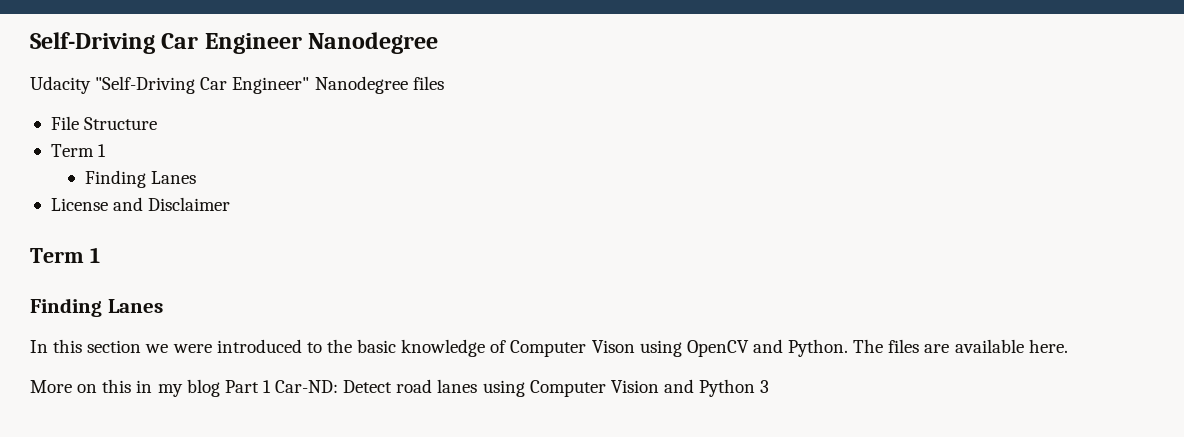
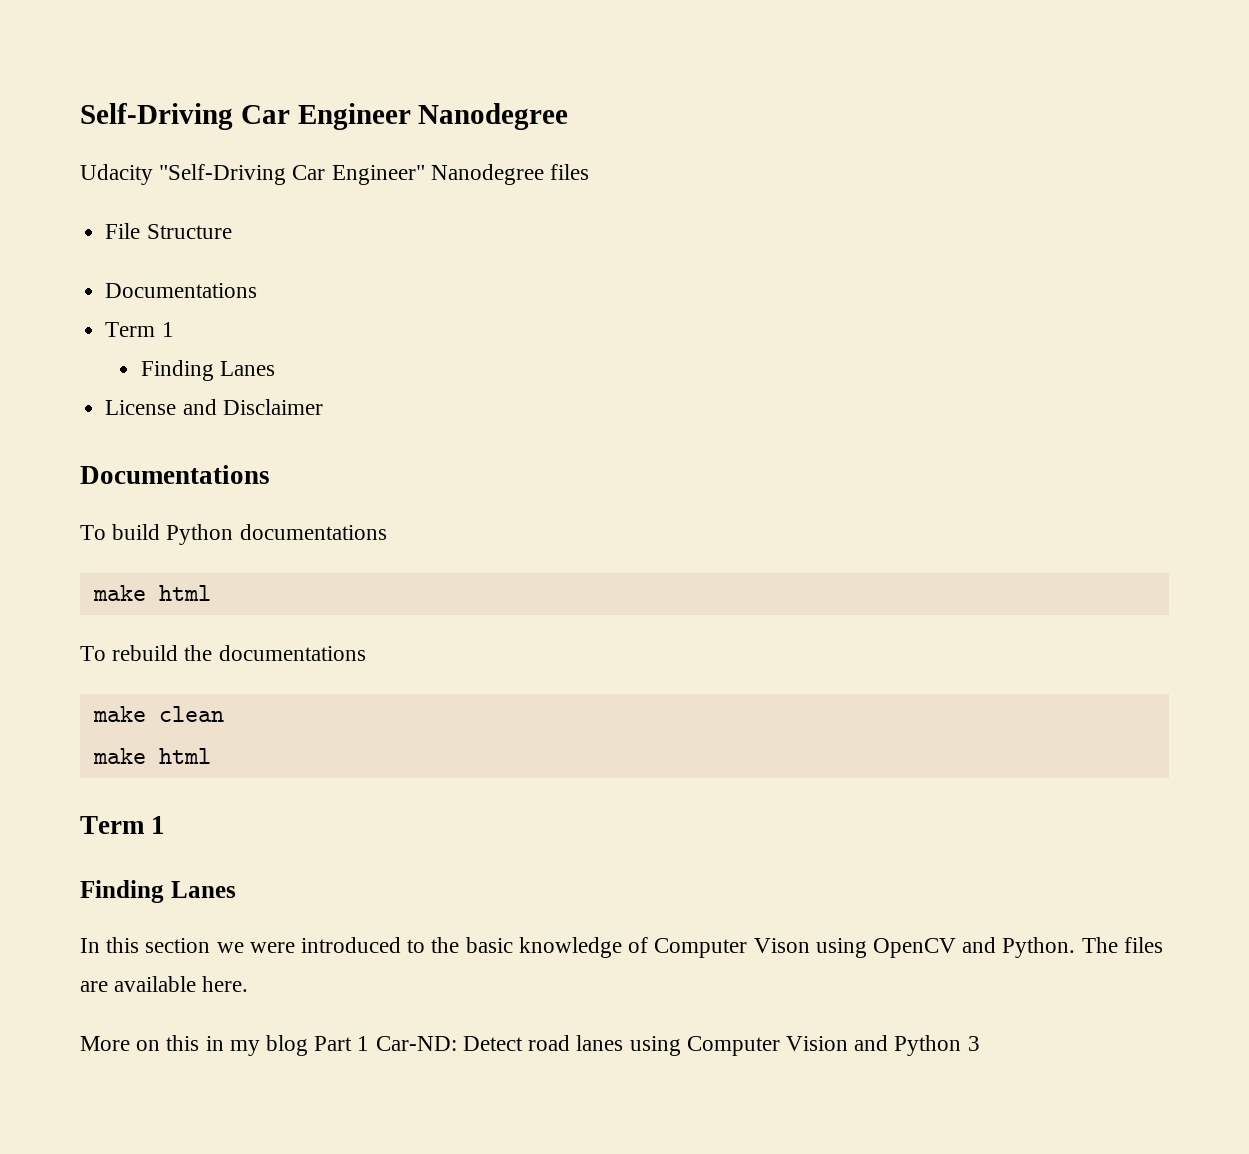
  File Structure
+ Documentations
  License and Disclaimer
+ Documentations
+ To build Python documentations
+ make html
+ To rebuild the documentations
+ make clean
+ make html

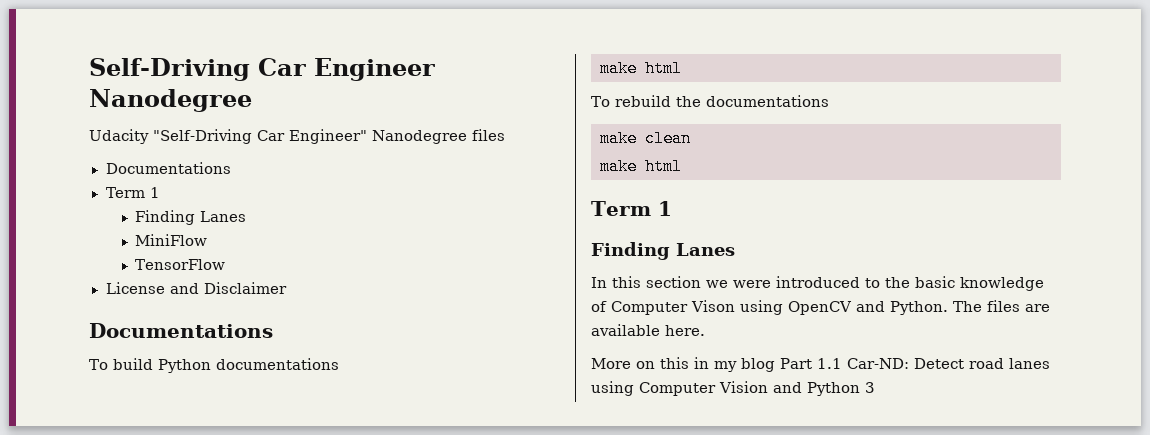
- File Structure
+ MiniFlow
+ TensorFlow
- More on this in my blog Part 1 Car-ND: Detect road lanes using Computer Vision and Python 3
+ More on this in my blog Part 1.1 Car-ND: Detect road lanes using Computer Vision and Python 3

